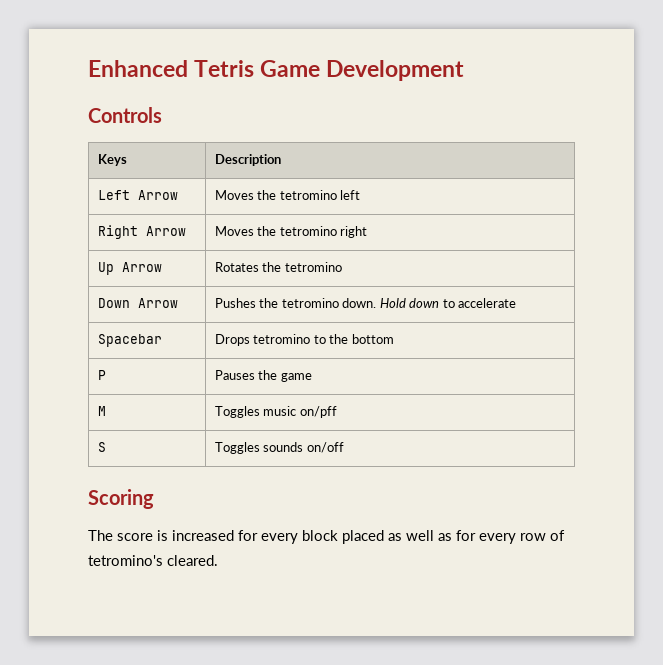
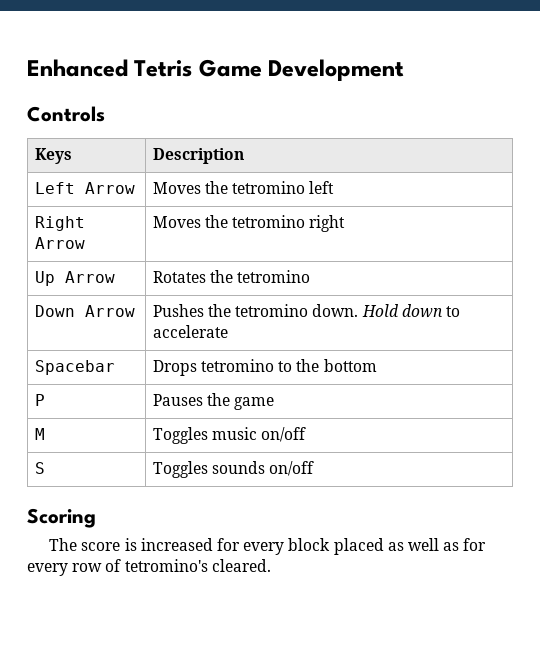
- M | Toggles music on/pff
+ M | Toggles music on/off

